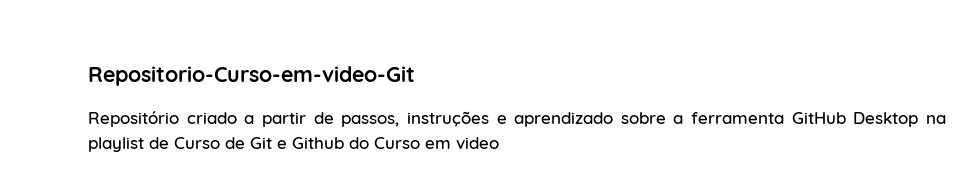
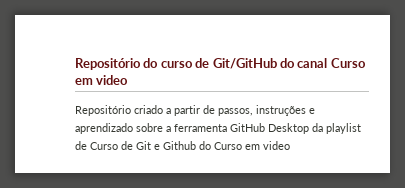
- Repositorio-Curso-em-video-Git
+ Repositório do curso de Git/GitHub do canal Curso em video
- Repositório criado a partir de passos, instruções e aprendizado sobre a ferramenta GitHub Desktop na playlist de Curso de Git e Github do Curso em video
+ Repositório criado a partir de passos, instruções e aprendizado sobre a ferramenta GitHub Desktop da playlist de Curso de Git e Github do Curso em video

